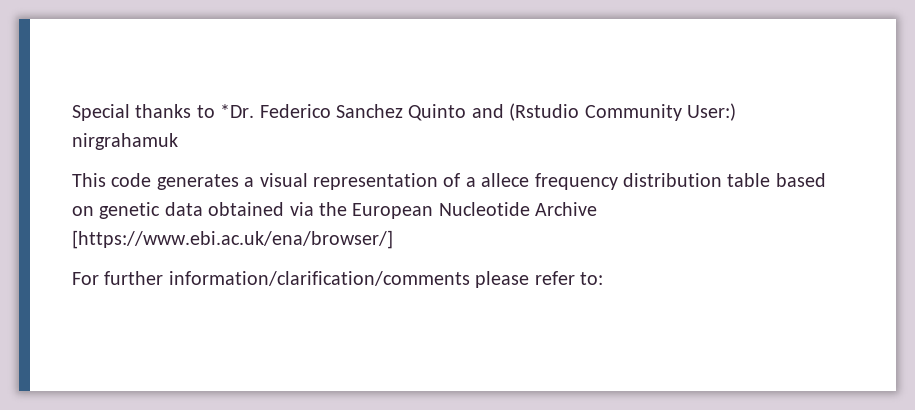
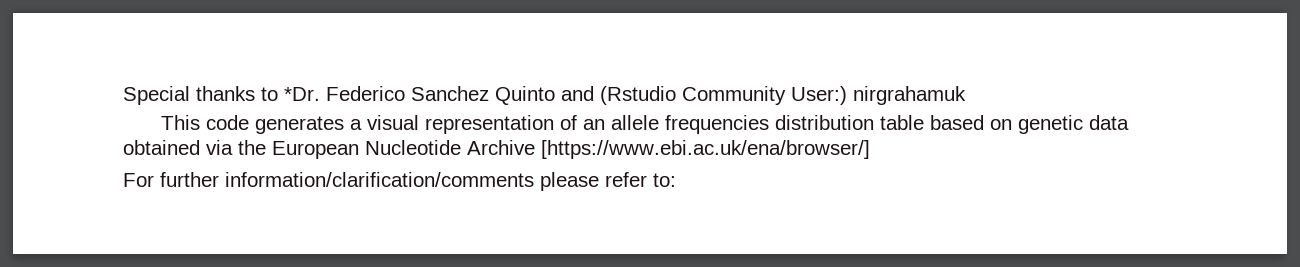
- This code generates a visual representation of a allece frequency distribution table based on genetic data obtained via the European Nucleotide Archive [https://www.ebi.ac.uk/ena/browser/]
+ This code generates a visual representation of an allele frequencies distribution table based on genetic data obtained via the European Nucleotide Archive [https://www.ebi.ac.uk/ena/browser/]

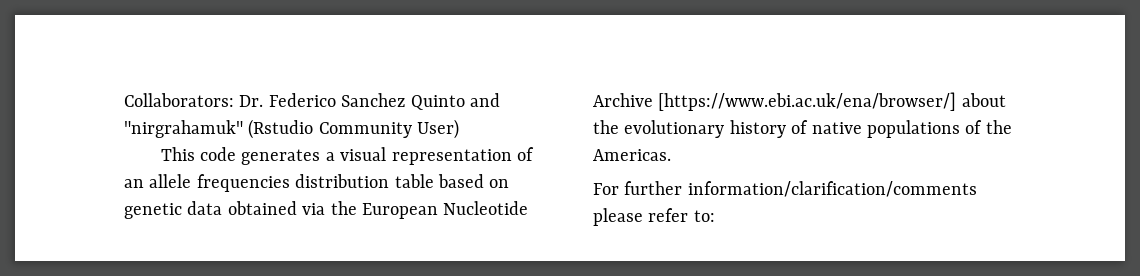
- Special thanks to *Dr. Federico Sanchez Quinto and (Rstudio Community User:) nirgrahamuk
+ Collaborators: Dr. Federico Sanchez Quinto and "nirgrahamuk" (Rstudio Community User)
- This code generates a visual representation of an allele frequencies distribution table based on genetic data obtained via the European Nucleotide Archive [https://www.ebi.ac.uk/ena/browser/]
+ This code generates a visual representation of an allele frequencies distribution table based on genetic data obtained via the European Nucleotide Archive [https://www.ebi.ac.uk/ena/browser/] about the evolutionary history of native populations of the Americas.

